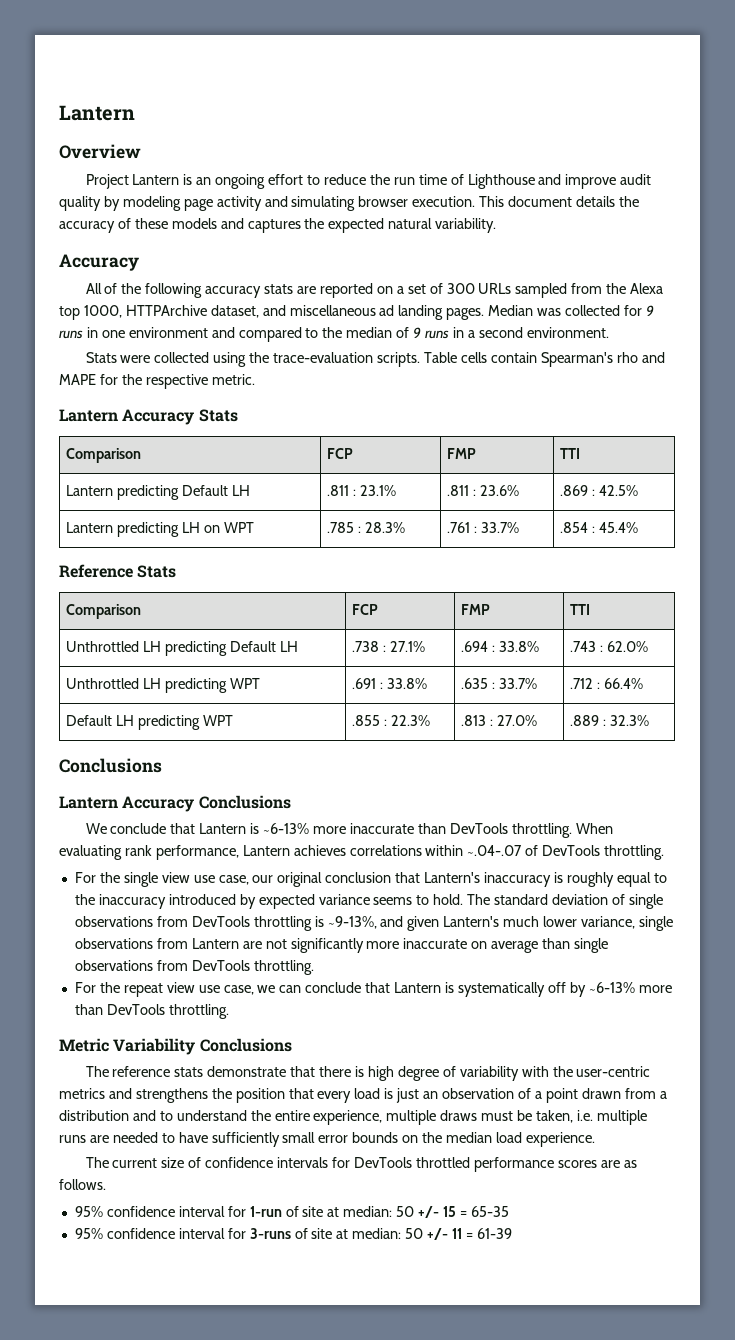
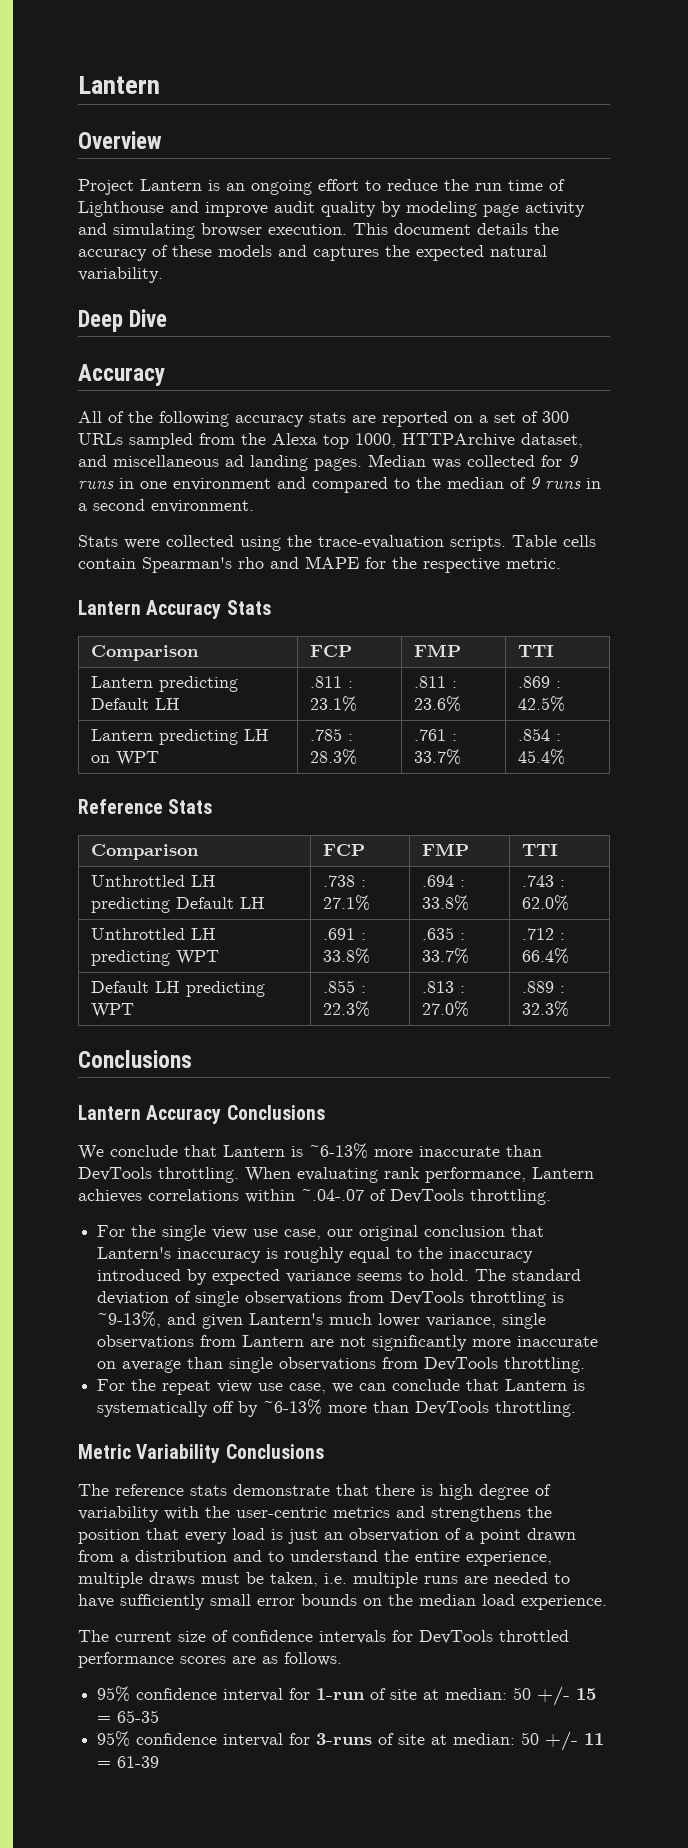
+ Deep Dive

